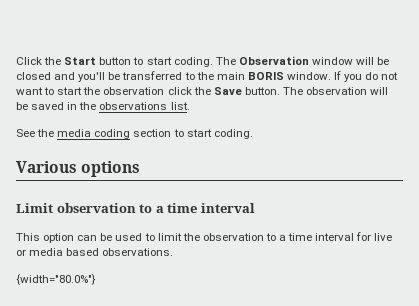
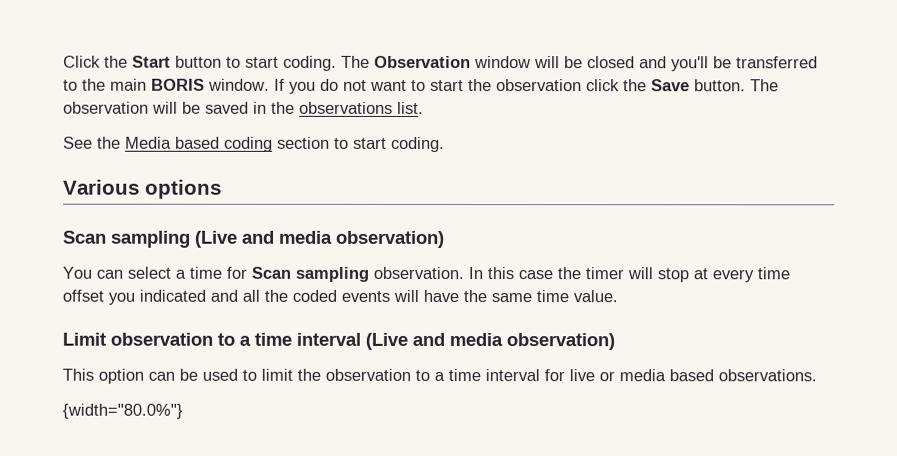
- See the media coding section to start coding.
+ See the Media based coding section to start coding.
+ Scan sampling (Live and media observation)
+ You can select a time for Scan sampling observation. In this case the timer will stop at every time offset you indicated and all the coded events will have the same time value.
- Limit observation to a time interval
+ Limit observation to a time interval (Live and media observation)

